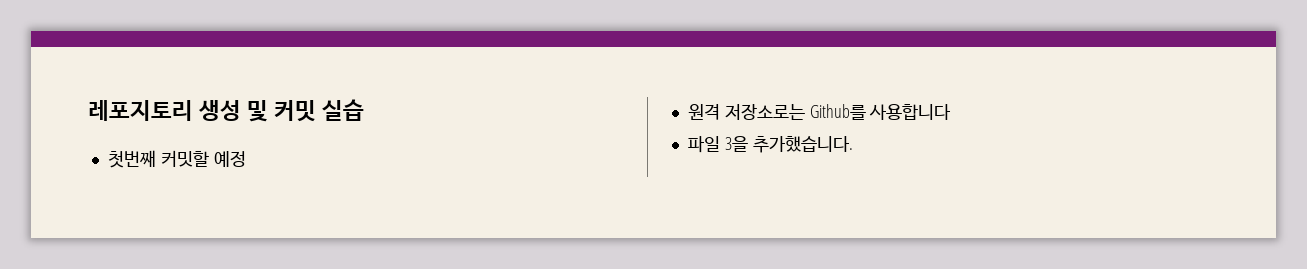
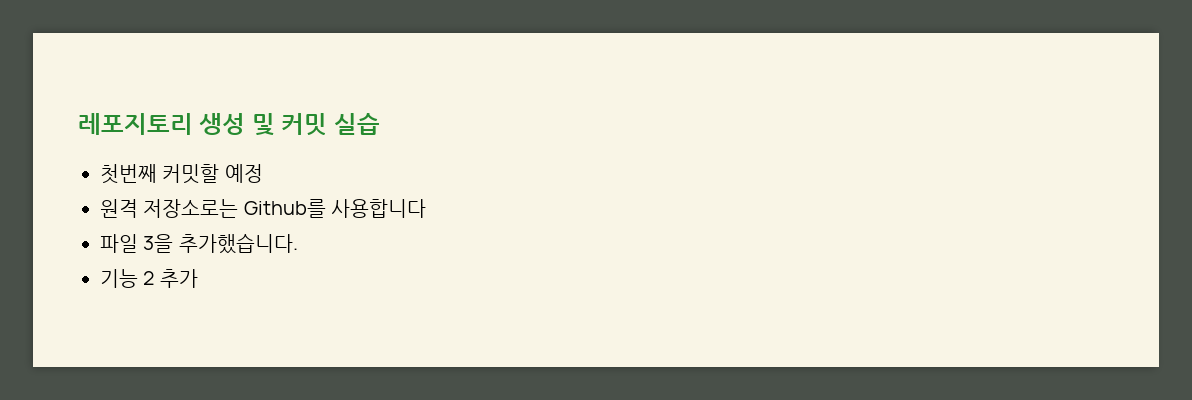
+ 기능 2 추가

